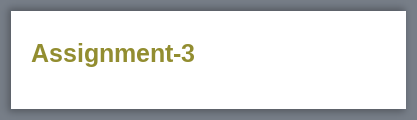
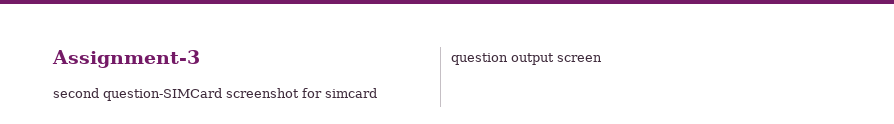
+ second question-SIMCard screenshot for simcard question output screen

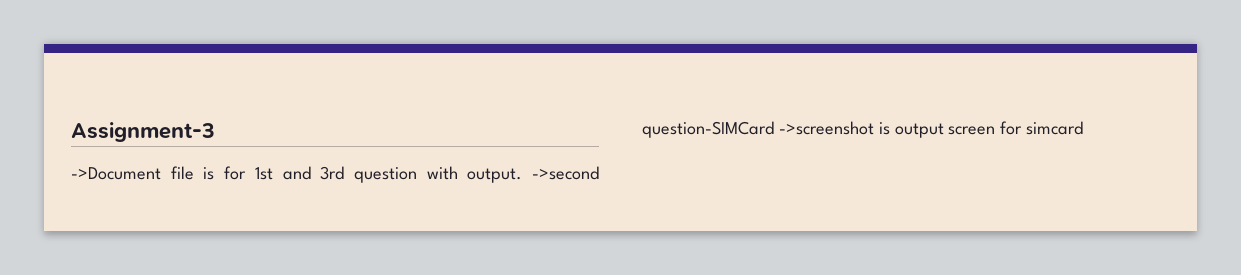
- second question-SIMCard screenshot for simcard question output screen
+ ->Document file is for 1st and 3rd question with output. ->second question-SIMCard ->screenshot is output screen for simcard

